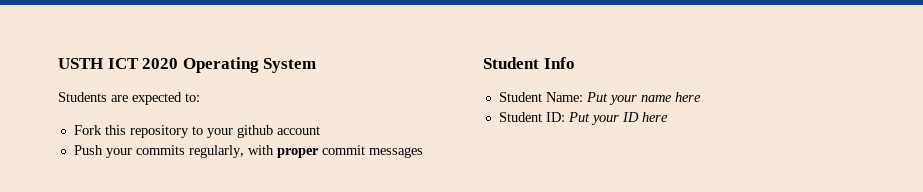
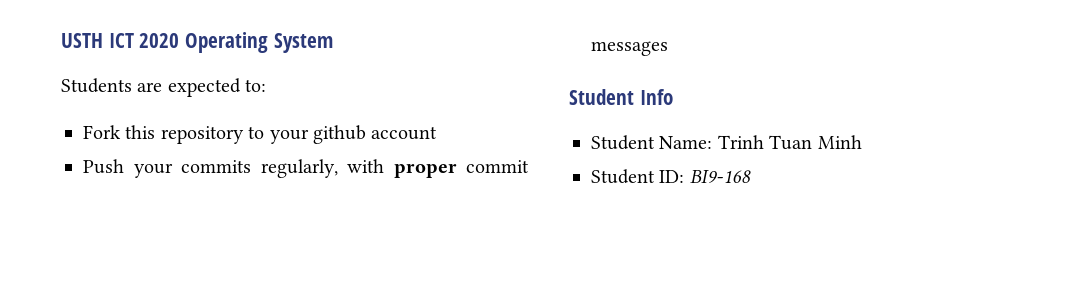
- Student Name: Put your name here
- Student ID: Put your ID here
+ Student Name: Trinh Tuan Minh
+ Student ID: BI9-168

